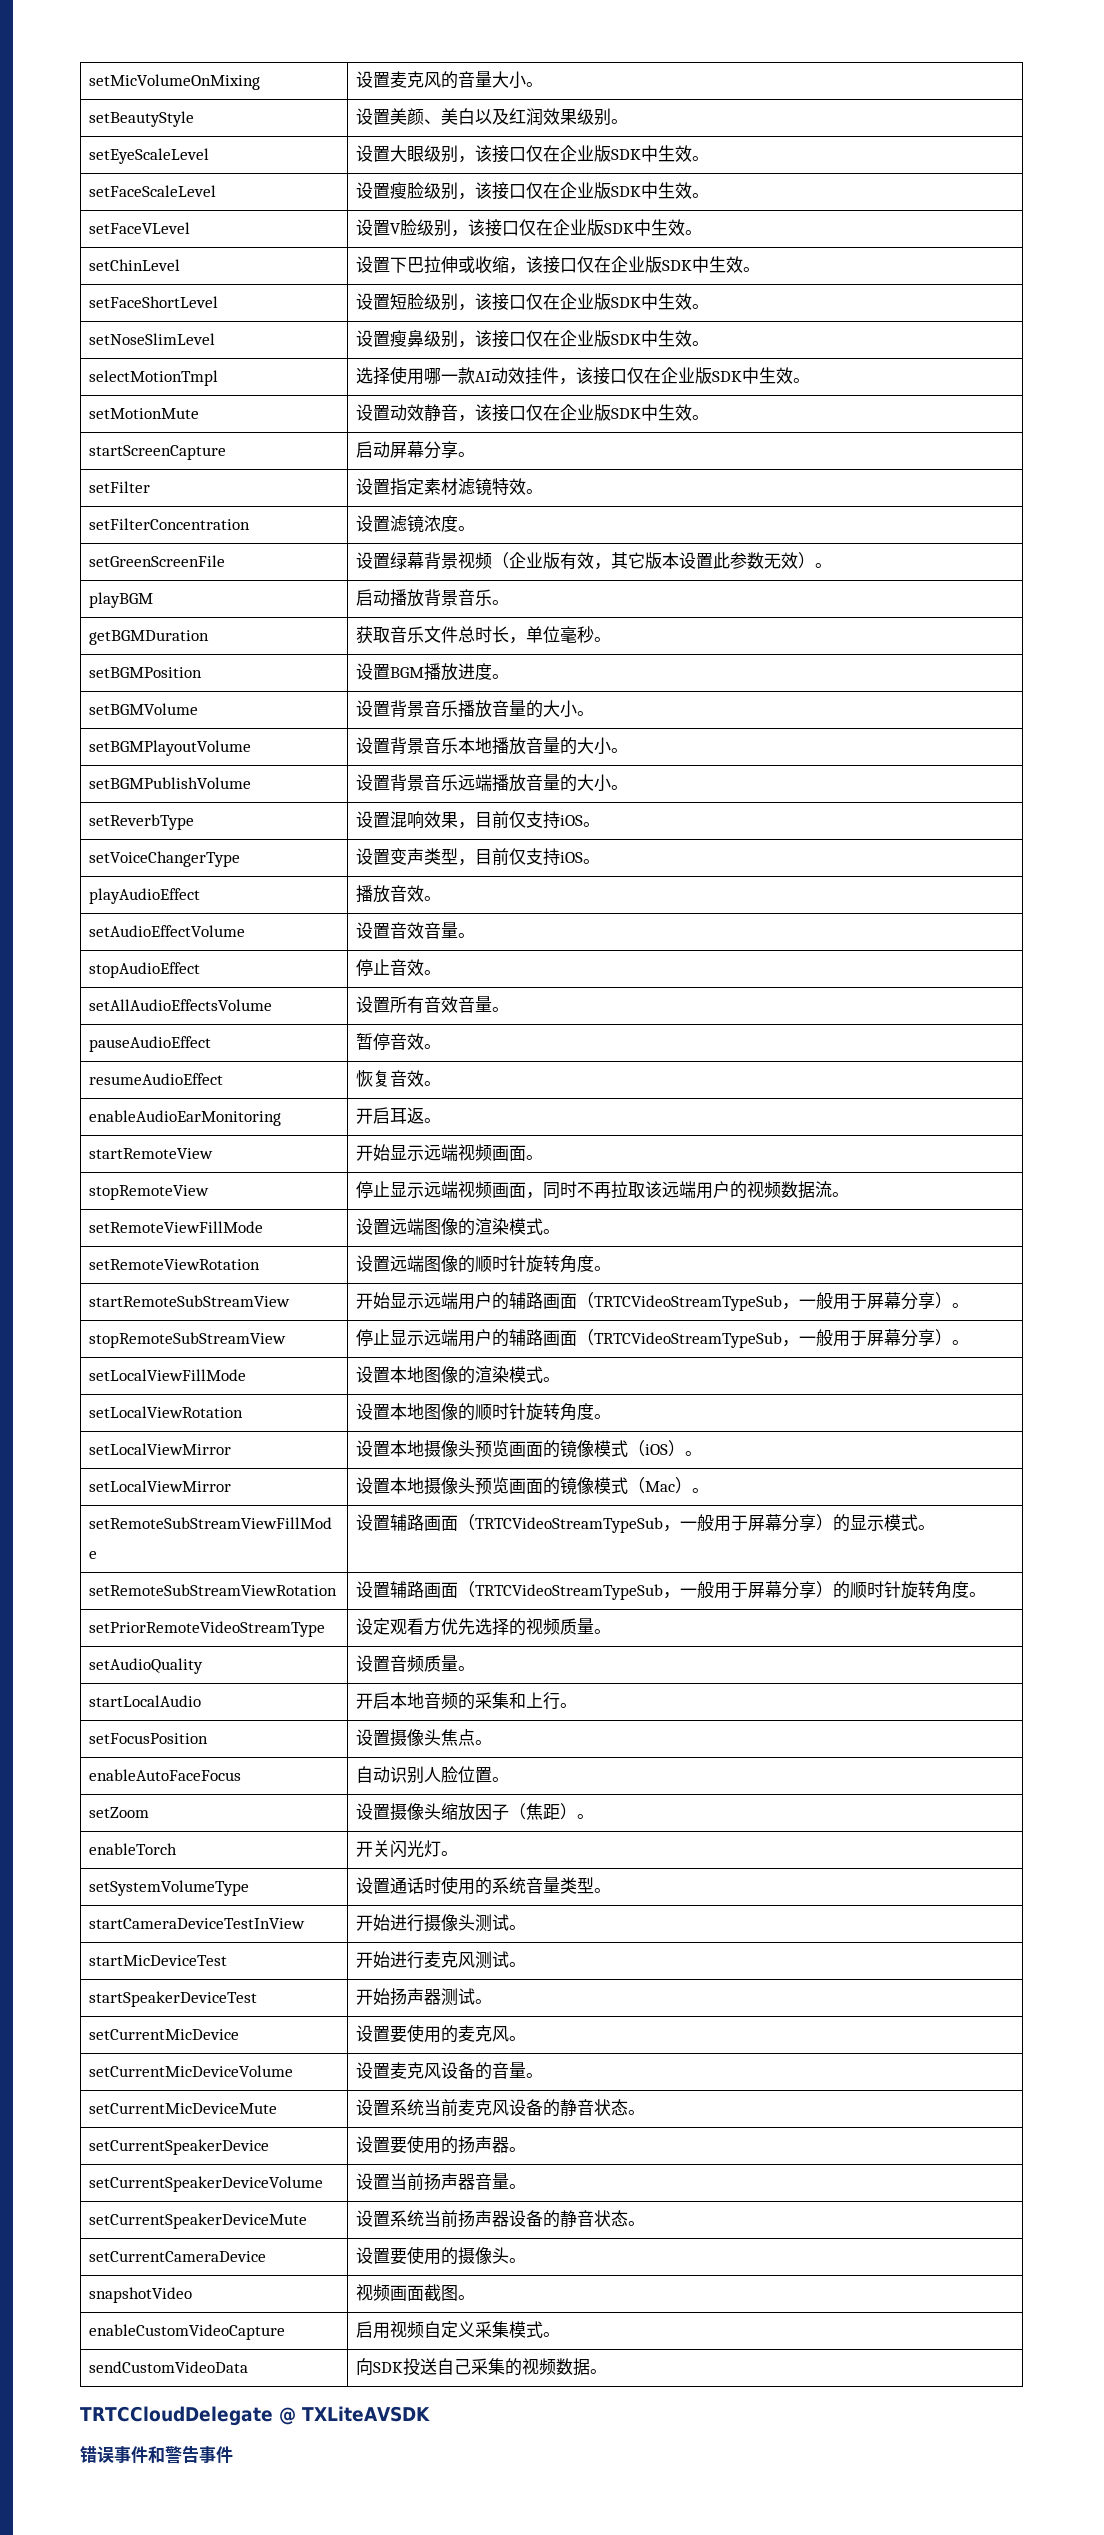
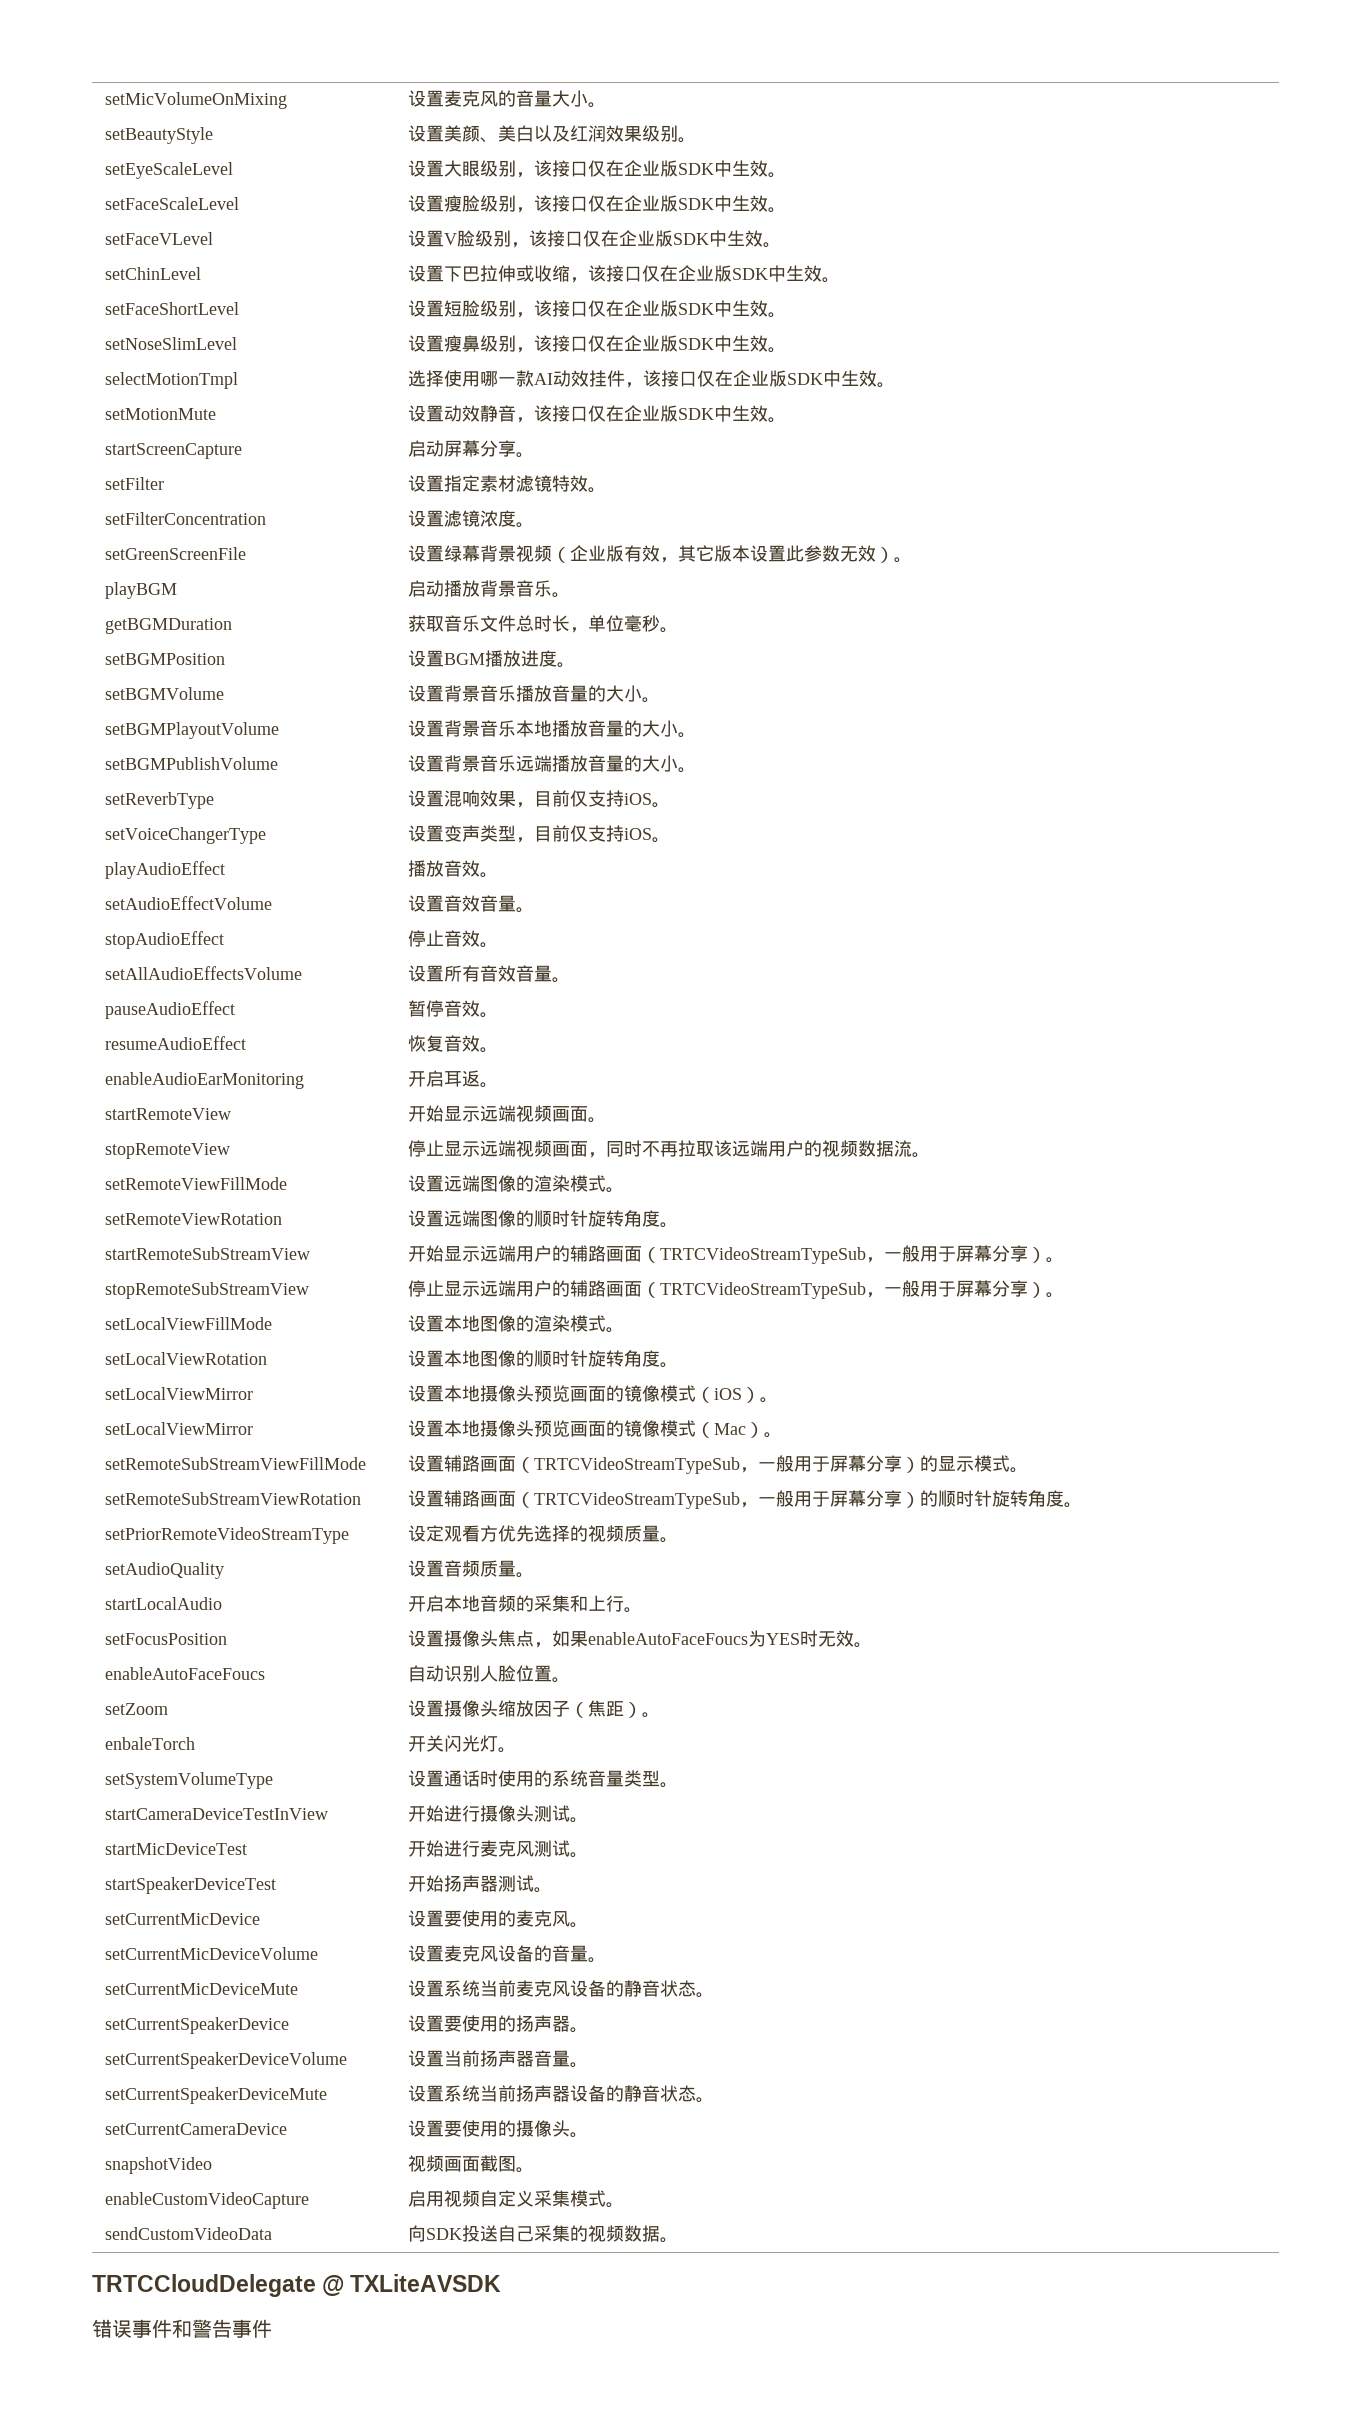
- setFocusPosition | 设置摄像头焦点。
- enableAutoFaceFocus | 自动识别人脸位置。
+ setFocusPosition | 设置摄像头焦点，如果enableAutoFaceFoucs为YES时无效。
+ enableAutoFaceFoucs | 自动识别人脸位置。
- enableTorch | 开关闪光灯。
+ enbaleTorch | 开关闪光灯。

